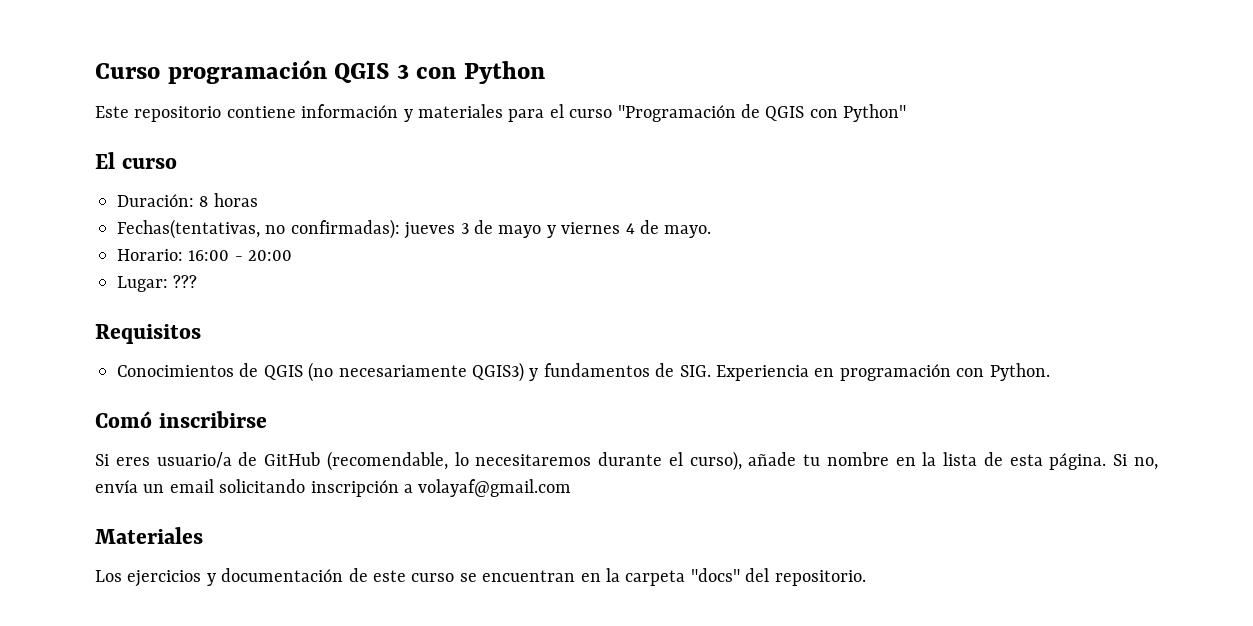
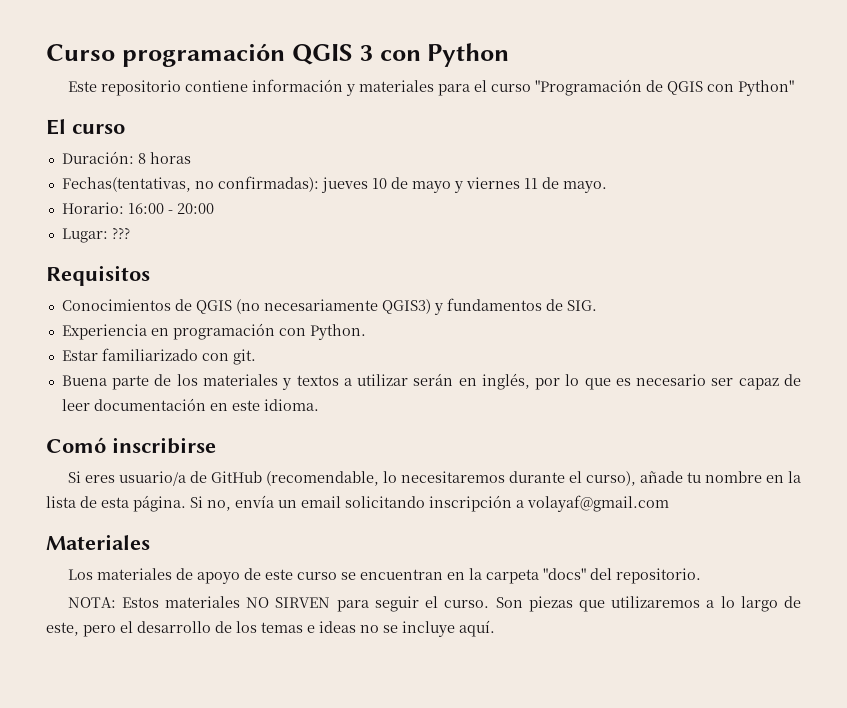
- Fechas(tentativas, no confirmadas): jueves 3 de mayo y viernes 4 de mayo.
+ Fechas(tentativas, no confirmadas): jueves 10 de mayo y viernes 11 de mayo.
- Conocimientos de QGIS (no necesariamente QGIS3) y fundamentos de SIG. Experiencia en programación con Python.
+ Conocimientos de QGIS (no necesariamente QGIS3) y fundamentos de SIG.
+ Experiencia en programación con Python.
+ Estar familiarizado con git.
+ Buena parte de los materiales y textos a utilizar serán en inglés, por lo que es necesario ser capaz de leer documentación en este idioma.
- Los ejercicios y documentación de este curso se encuentran en la carpeta "docs" del repositorio.
+ Los materiales de apoyo de este curso se encuentran en la carpeta "docs" del repositorio.
+ NOTA: Estos materiales NO SIRVEN para seguir el curso. Son piezas que utilizaremos a lo largo de este, pero el desarrollo de los temas e ideas no se incluye aquí.

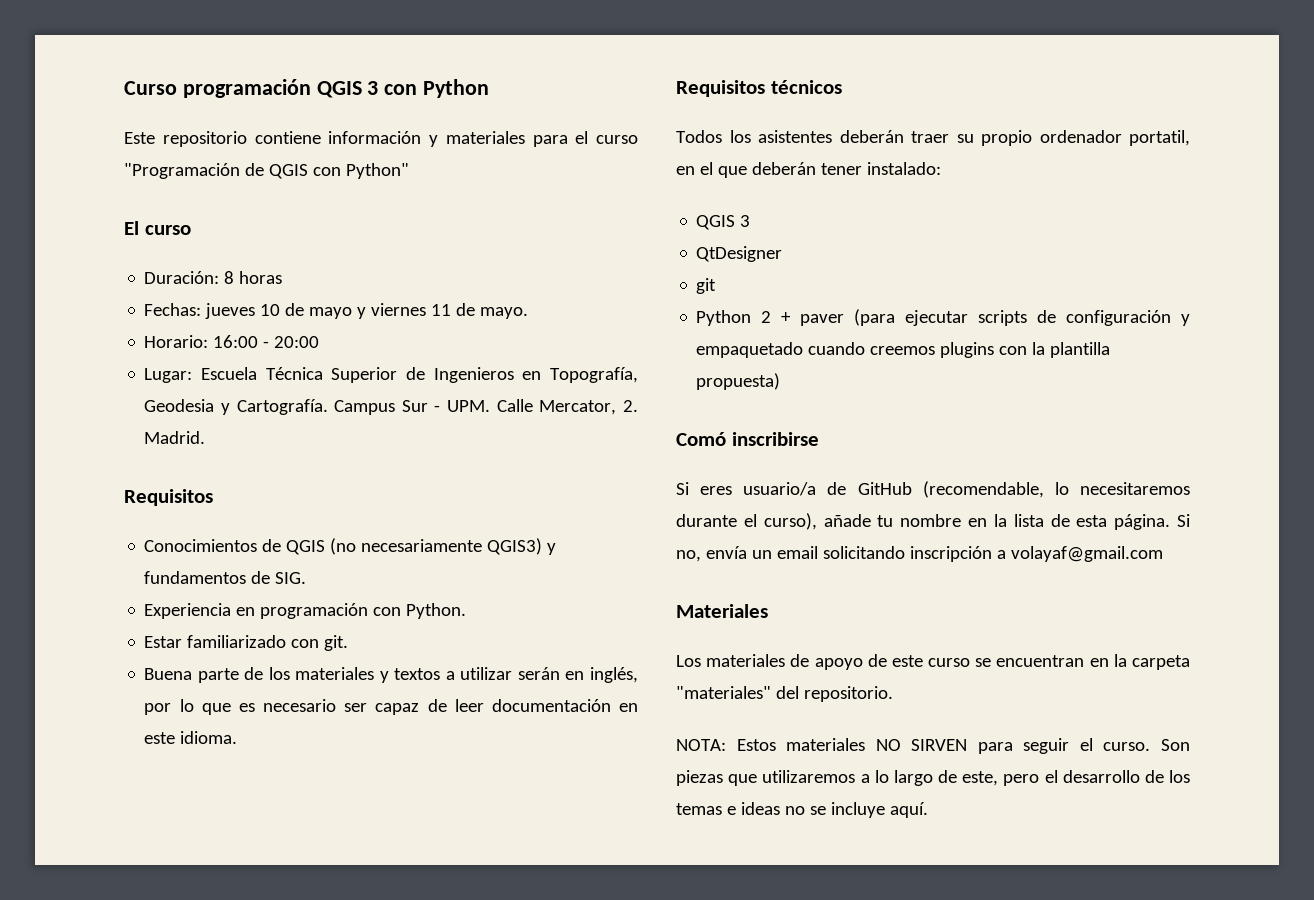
- Fechas(tentativas, no confirmadas): jueves 10 de mayo y viernes 11 de mayo.
+ Fechas: jueves 10 de mayo y viernes 11 de mayo.
- Lugar: ???
+ Lugar: Escuela Técnica Superior de Ingenieros en Topografía, Geodesia y Cartografía. Campus Sur - UPM. Calle Mercator, 2. Madrid.
+ Requisitos técnicos
+ Todos los asistentes deberán traer su propio ordenador portatil, en el que deberán tener instalado:
+ QGIS 3
+ QtDesigner
+ git
+ Python 2 + paver (para ejecutar scripts de configuración y empaquetado cuando creemos plugins con la plantilla propuesta)
- Los materiales de apoyo de este curso se encuentran en la carpeta "docs" del repositorio.
+ Los materiales de apoyo de este curso se encuentran en la carpeta "materiales" del repositorio.

